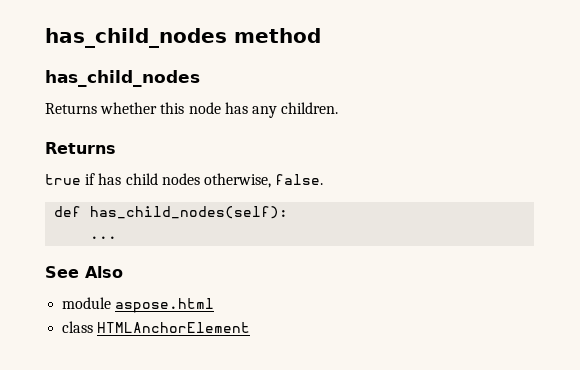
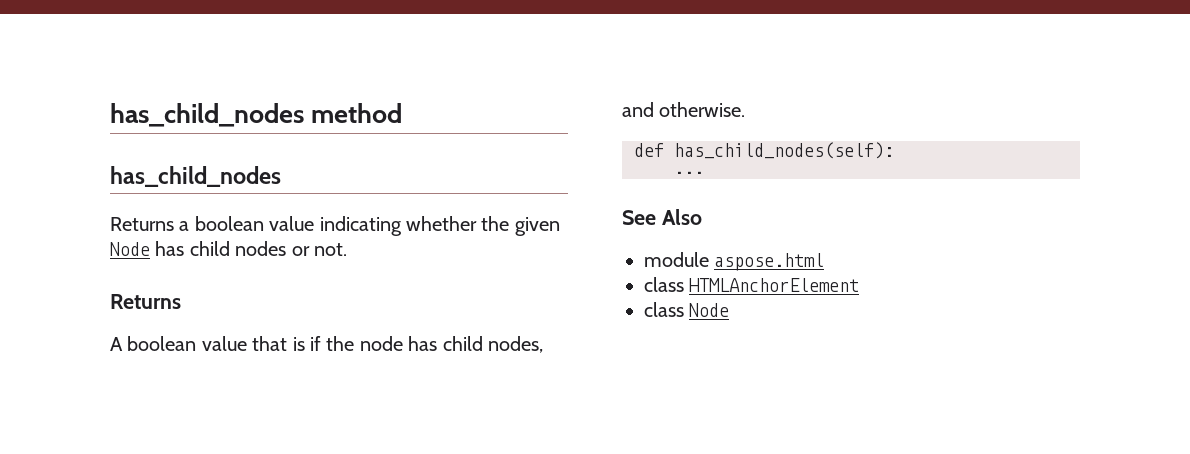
- Returns whether this node has any children.
+ Returns a boolean value indicating whether the given Node has child nodes or not.
  Returns
- true if has child nodes otherwise, false.
+ A boolean value that is if the node has child nodes, and otherwise.
+ class Node

